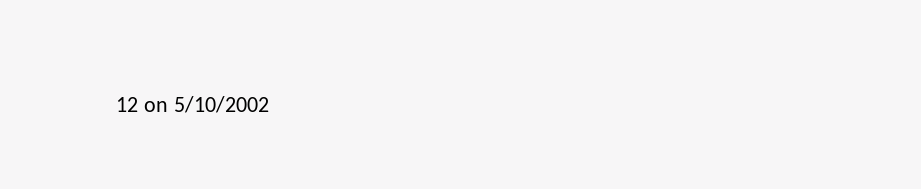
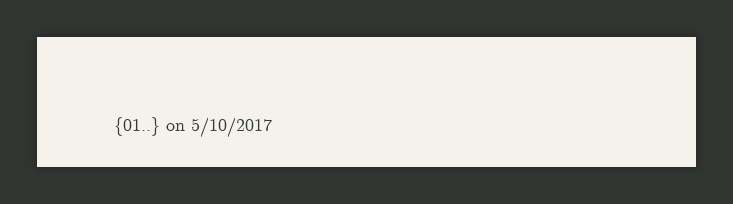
- 12 on 5/10/2002
+ {01..} on 5/10/2017

